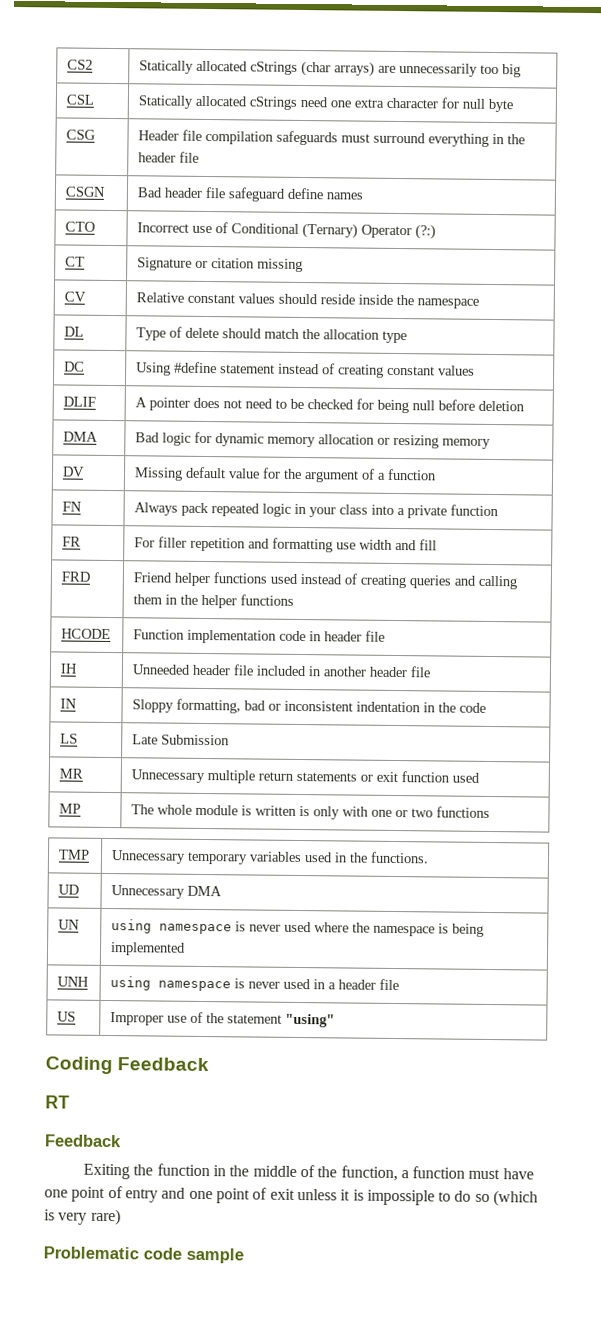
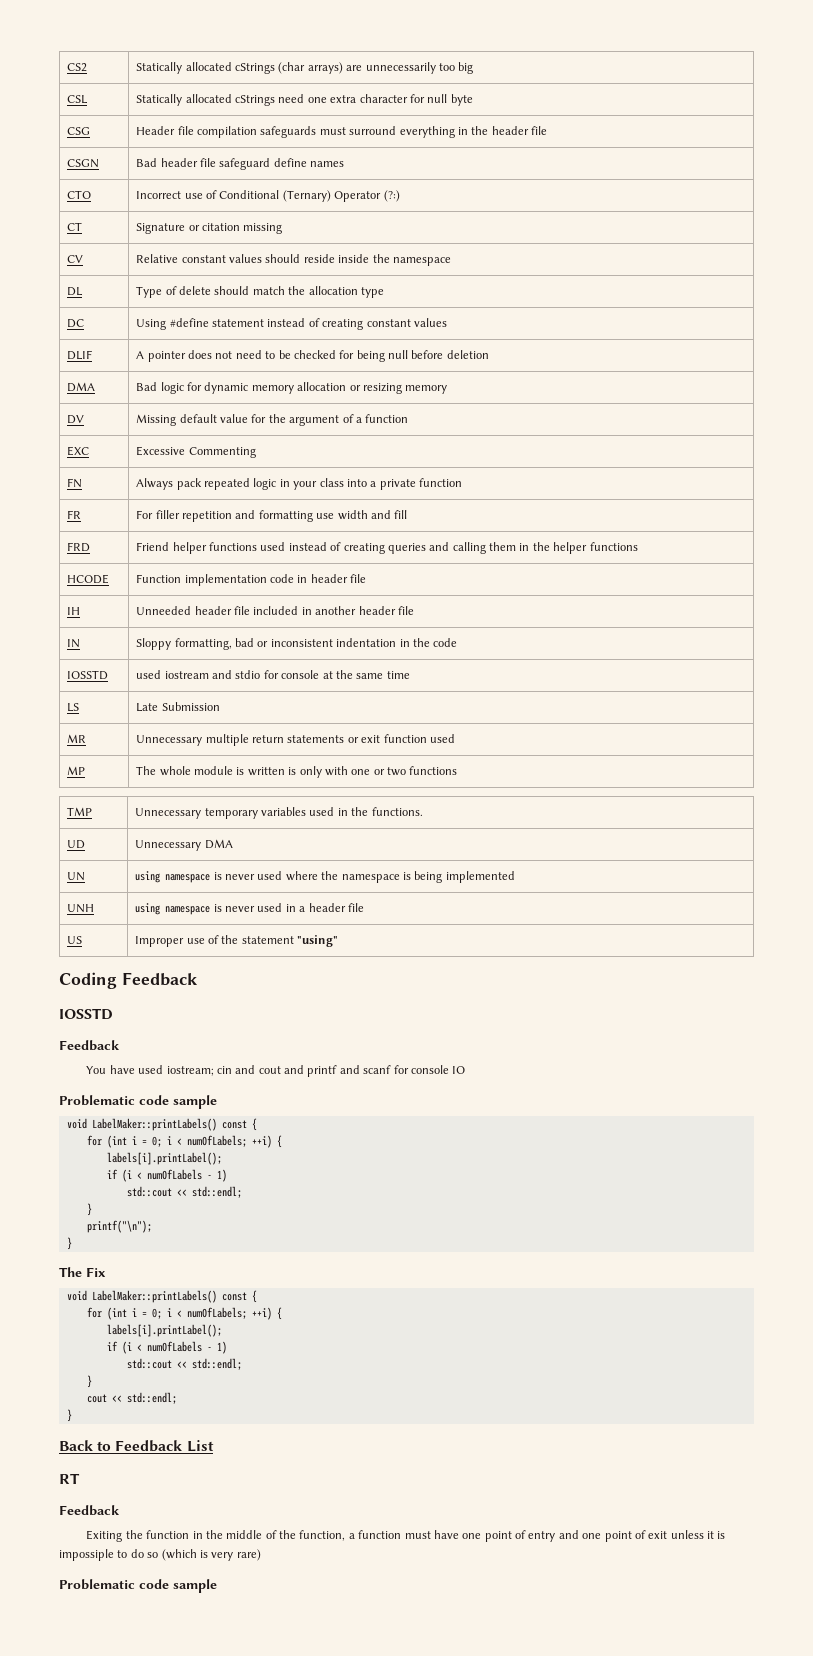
+ EXC | Excessive Commenting
+ IOSSTD | used iostream and stdio for console at the same time
  Coding Feedback
+ IOSSTD
+ Feedback
+ You have used iostream; cin and cout and printf and scanf for console IO
+ Problematic code sample
+ void LabelMaker::printLabels() const {
+ for (int i = 0; i < numOfLabels; ++i) {
+ labels[i].printLabel();
+ if (i < numOfLabels - 1)
+ std::cout << std::endl;
+ }
+ printf("\n");
+ }
+ The Fix
+ void LabelMaker::printLabels() const {
+ for (int i = 0; i < numOfLabels; ++i) {
+ labels[i].printLabel();
+ if (i < numOfLabels - 1)
+ std::cout << std::endl;
+ }
+ cout << std::endl;
+ }
+ Back to Feedback List

